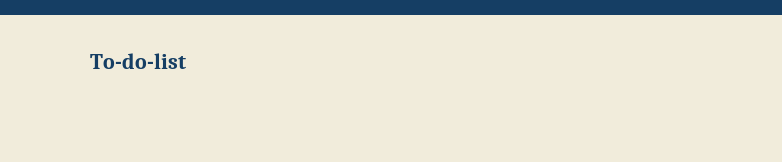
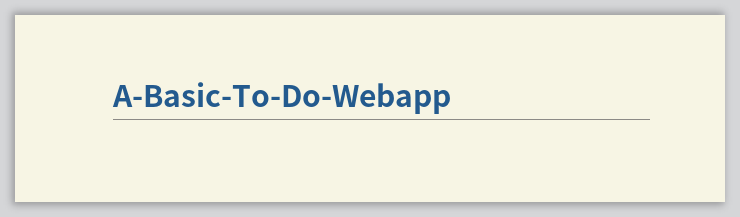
- To-do-list
+ A-Basic-To-Do-Webapp

